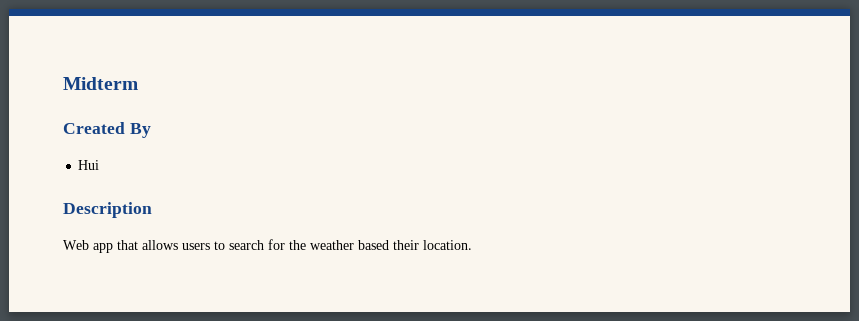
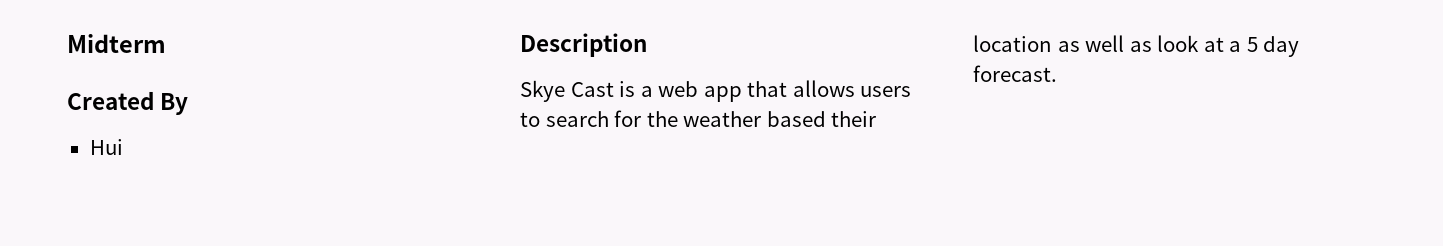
- Web app that allows users to search for the weather based their location.
+ Skye Cast is a web app that allows users to search for the weather based their location as well as look at a 5 day forecast.

